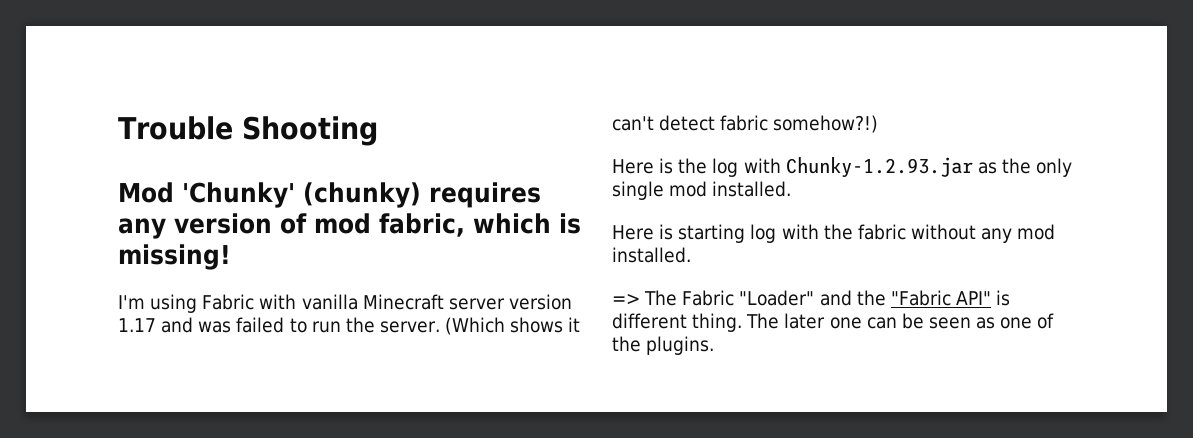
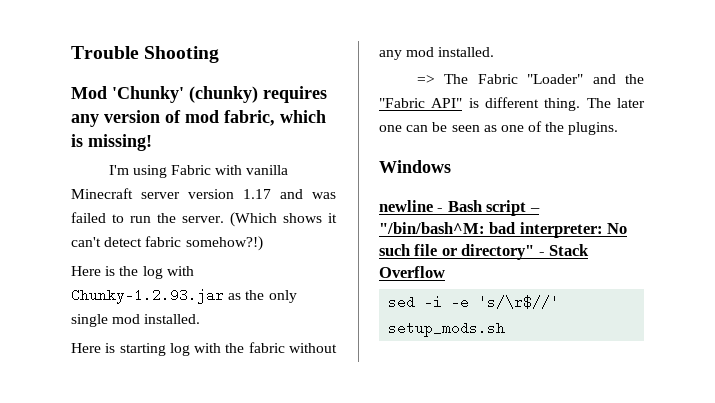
+ Windows
+ newline - Bash script – "/bin/bash^M: bad interpreter: No such file or directory" - Stack Overflow
+ sed -i -e 's/\r$//' setup_mods.sh

